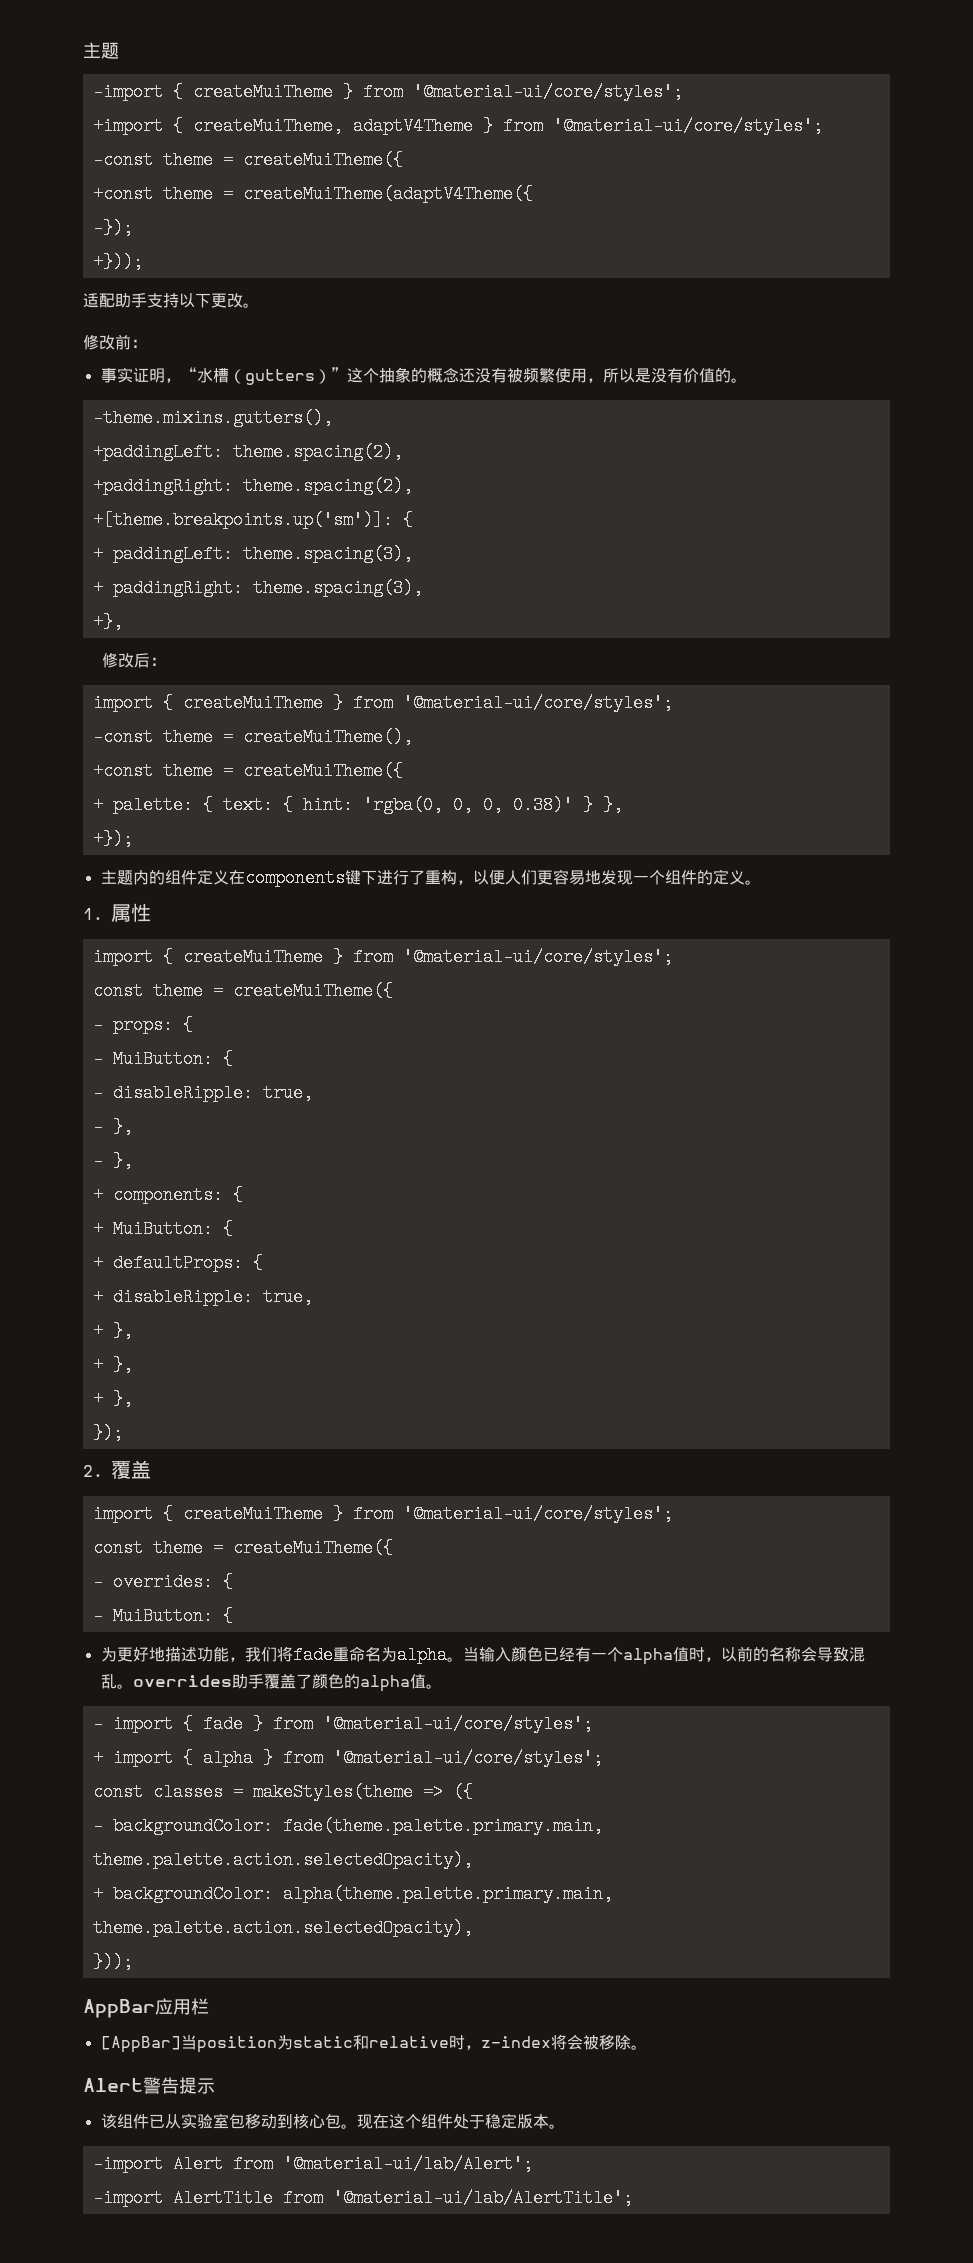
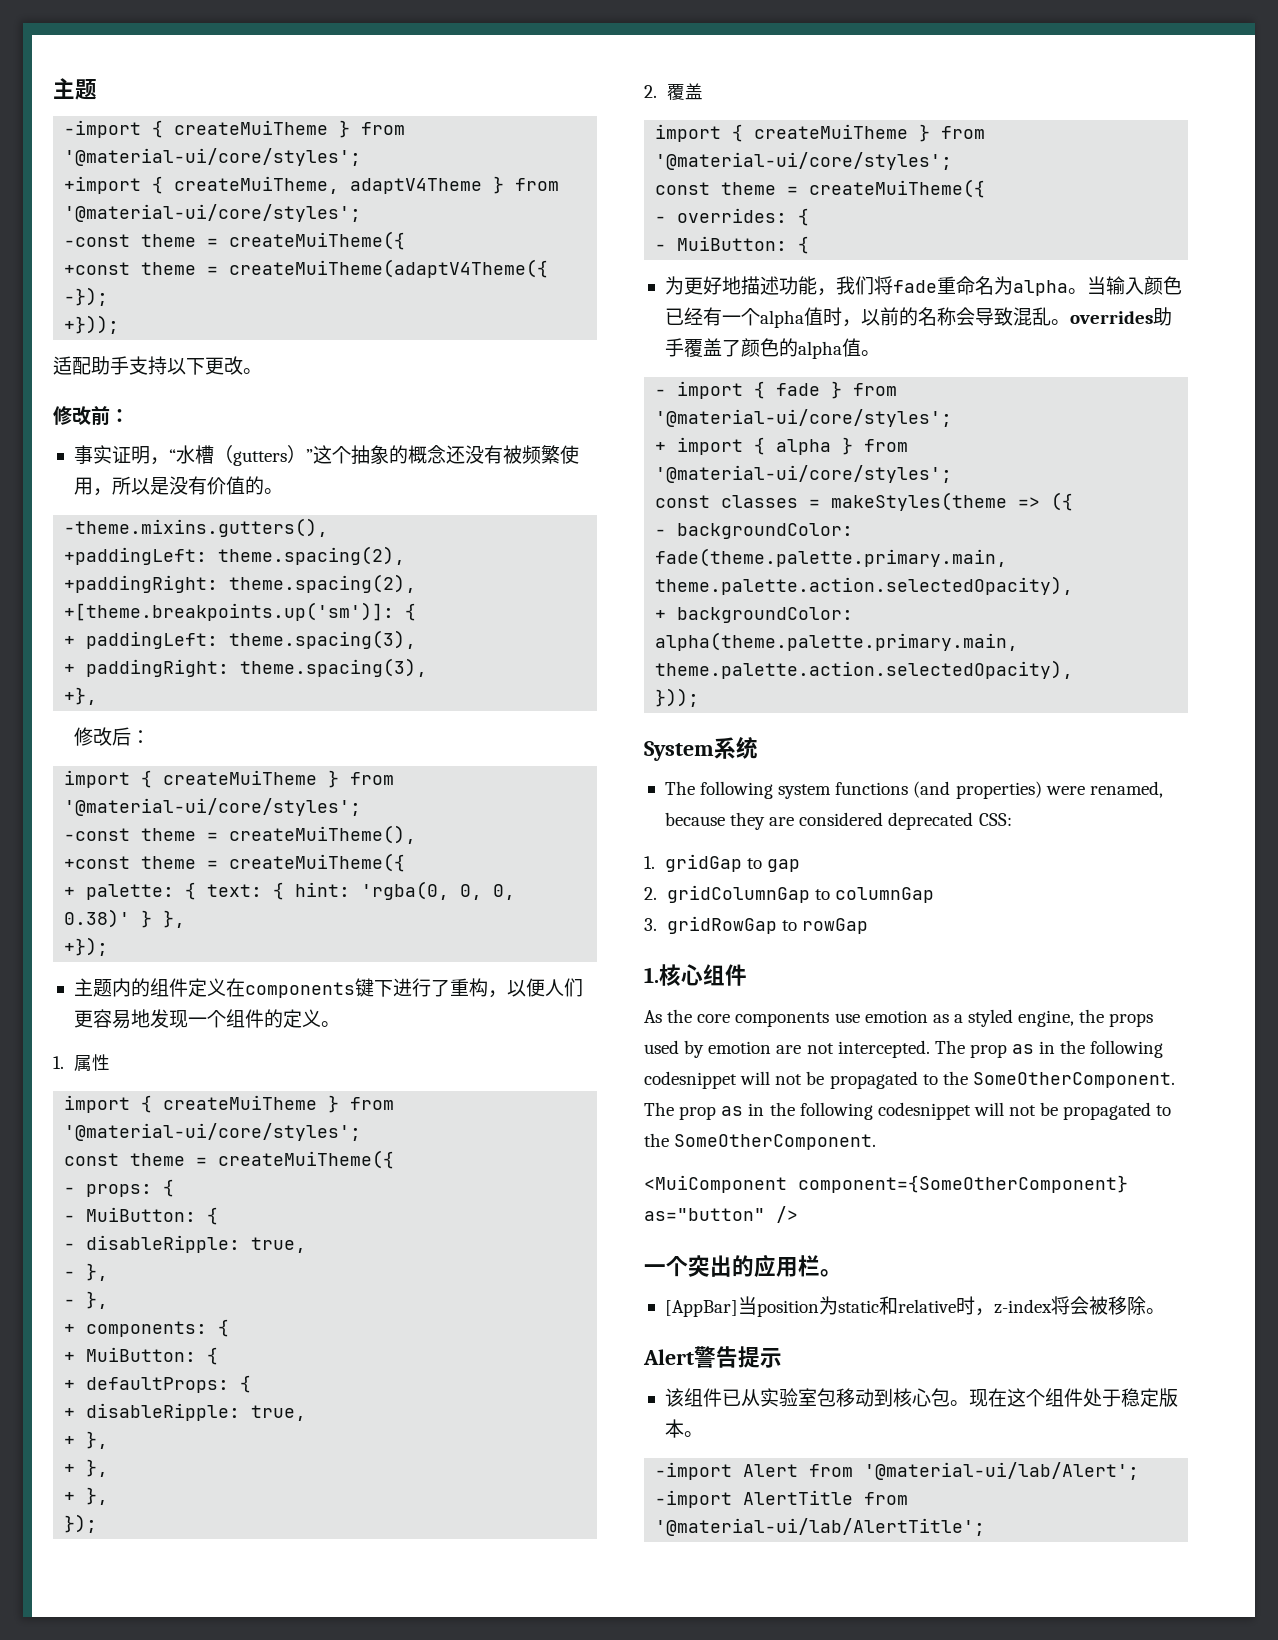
- AppBar应用栏
+ System系统
+ The following system functions (and properties) were renamed, because they are considered deprecated CSS:
+ 1. gridGap to gap
+ 2. gridColumnGap to columnGap
+ 3. gridRowGap to rowGap
+ 1.核心组件
+ As the core components use emotion as a styled engine, the props used by emotion are not intercepted. The prop as in the following codesnippet will not be propagated to the SomeOtherComponent. The prop as in the following codesnippet will not be propagated to the SomeOtherComponent.
+ <MuiComponent component={SomeOtherComponent} as="button" />
+ 一个突出的应用栏。

